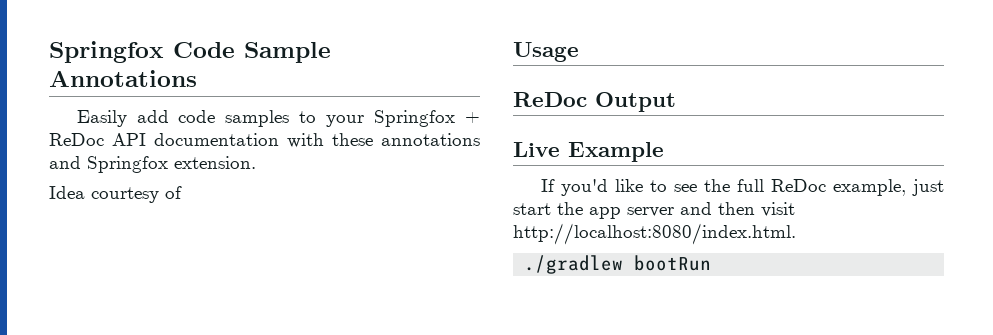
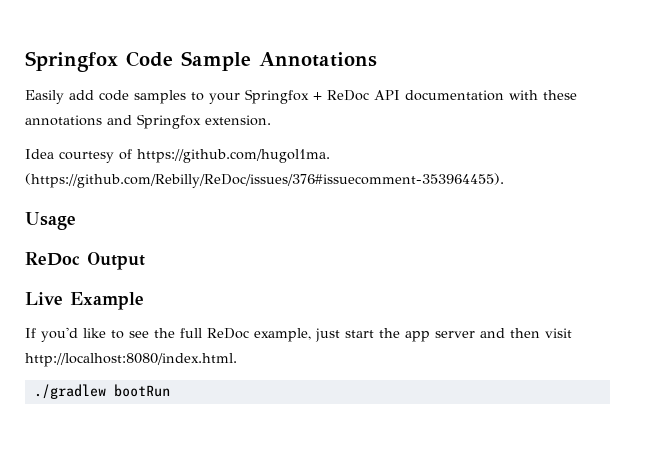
- Idea courtesy of
+ Idea courtesy of https://github.com/hugol1ma. (https://github.com/Rebilly/ReDoc/issues/376#issuecomment-353964455).

